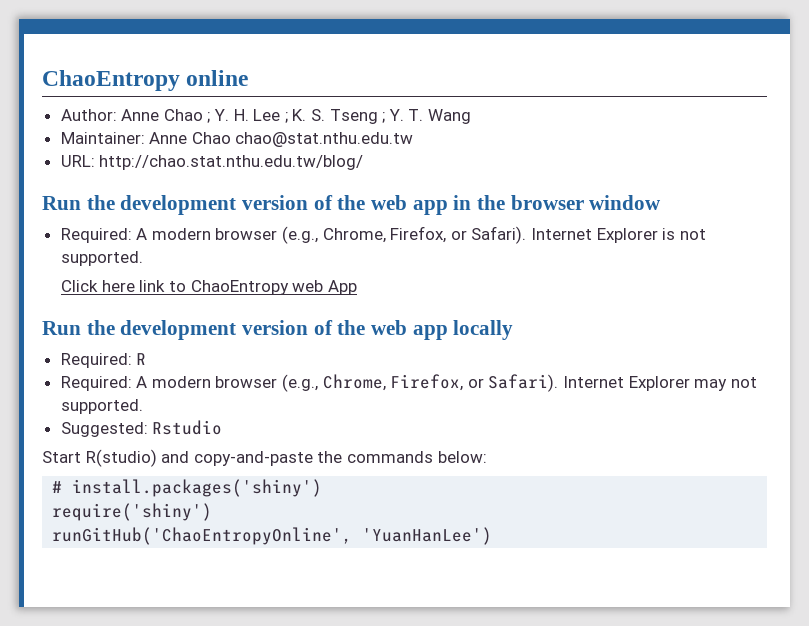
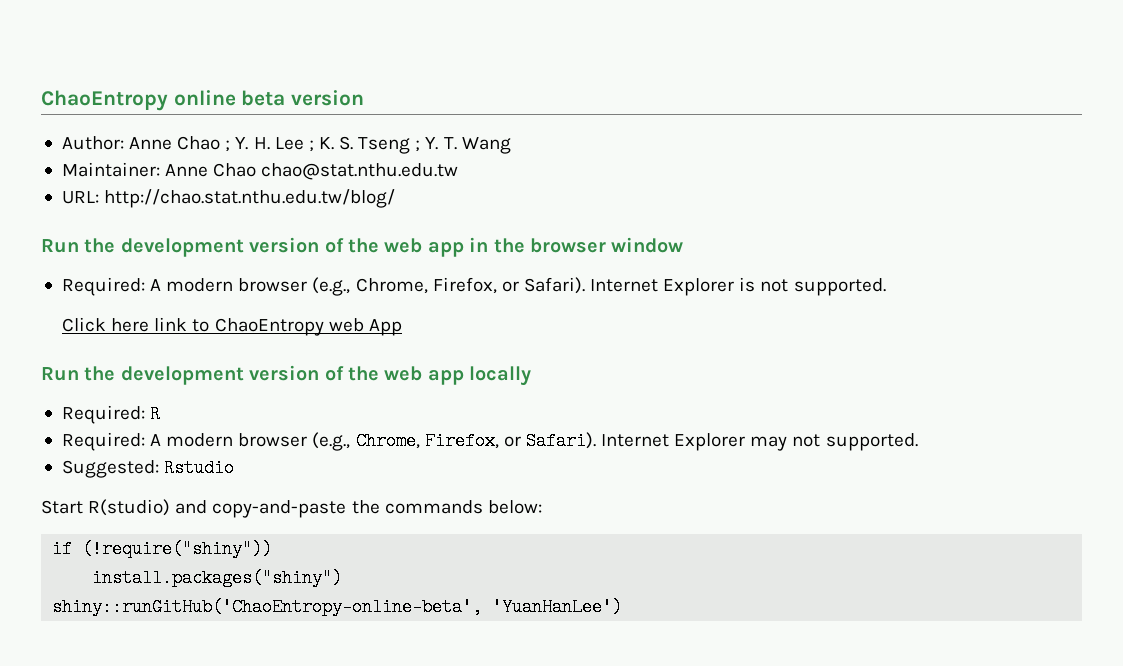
- ChaoEntropy online
+ ChaoEntropy online beta version
- # install.packages('shiny')
- require('shiny')
- runGitHub('ChaoEntropyOnline', 'YuanHanLee')
+ if (!require("shiny"))
+ install.packages("shiny")
+ shiny::runGitHub('ChaoEntropy-online-beta', 'YuanHanLee')

